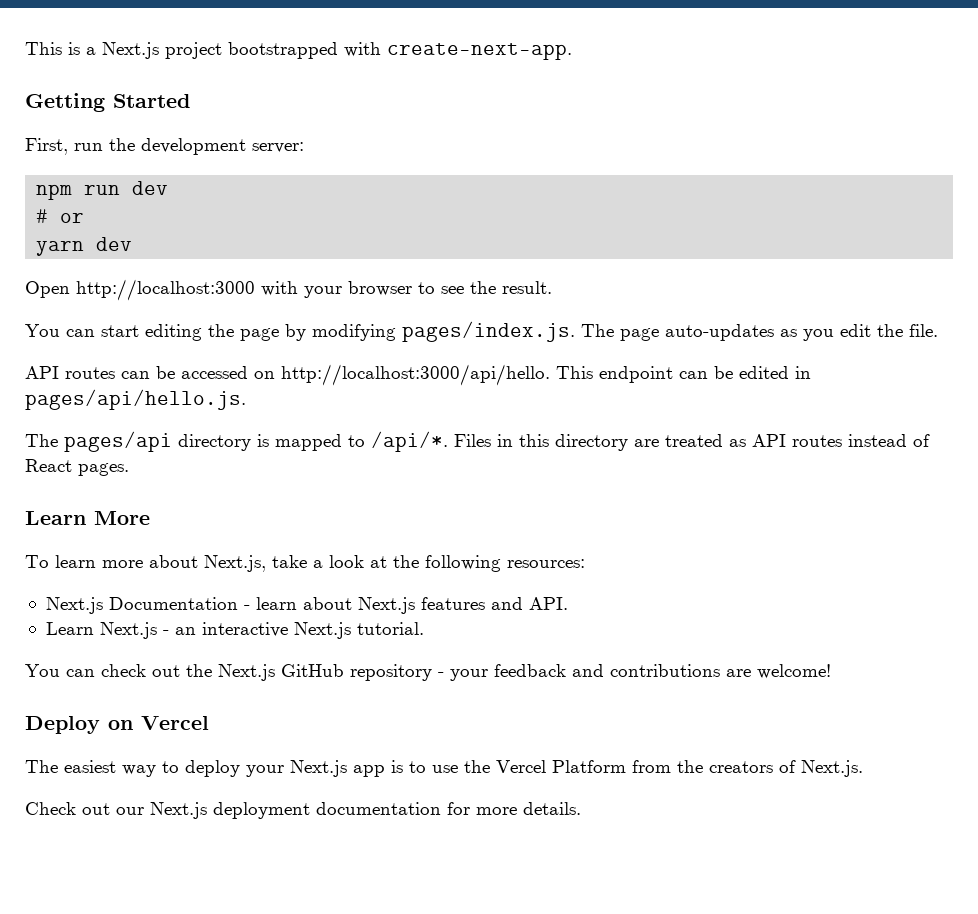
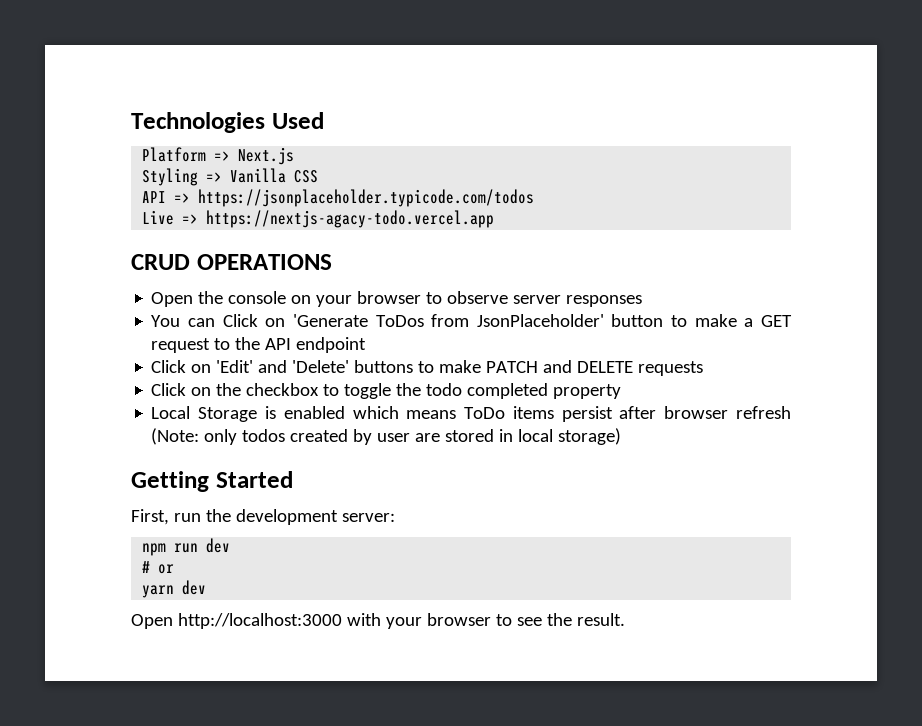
- This is a Next.js project bootstrapped with create-next-app.
+ Technologies Used
+ Platform => Next.js
+ Styling => Vanilla CSS
+ API => https://jsonplaceholder.typicode.com/todos
+ Live => https://nextjs-agacy-todo.vercel.app
+ CRUD OPERATIONS
+ Open the console on your browser to observe server responses
+ You can Click on 'Generate ToDos from JsonPlaceholder' button to make a GET request to the API endpoint
+ Click on 'Edit' and 'Delete' buttons to make PATCH and DELETE requests
+ Click on the checkbox to toggle the todo completed property
+ Local Storage is enabled which means ToDo items persist after browser refresh (Note: only todos created by user are stored in local storage)
- You can start editing the page by modifying pages/index.js. The page auto-updates as you edit the file.
- API routes can be accessed on http://localhost:3000/api/hello. This endpoint can be edited in pages/api/hello.js.
- The pages/api directory is mapped to /api/*. Files in this directory are treated as API routes instead of React pages.
- Learn More
- To learn more about Next.js, take a look at the following resources:
- Next.js Documentation - learn about Next.js features and API.
- Learn Next.js - an interactive Next.js tutorial.
- You can check out the Next.js GitHub repository - your feedback and contributions are welcome!
- Deploy on Vercel
- The easiest way to deploy your Next.js app is to use the Vercel Platform from the creators of Next.js.
- Check out our Next.js deployment documentation for more details.

